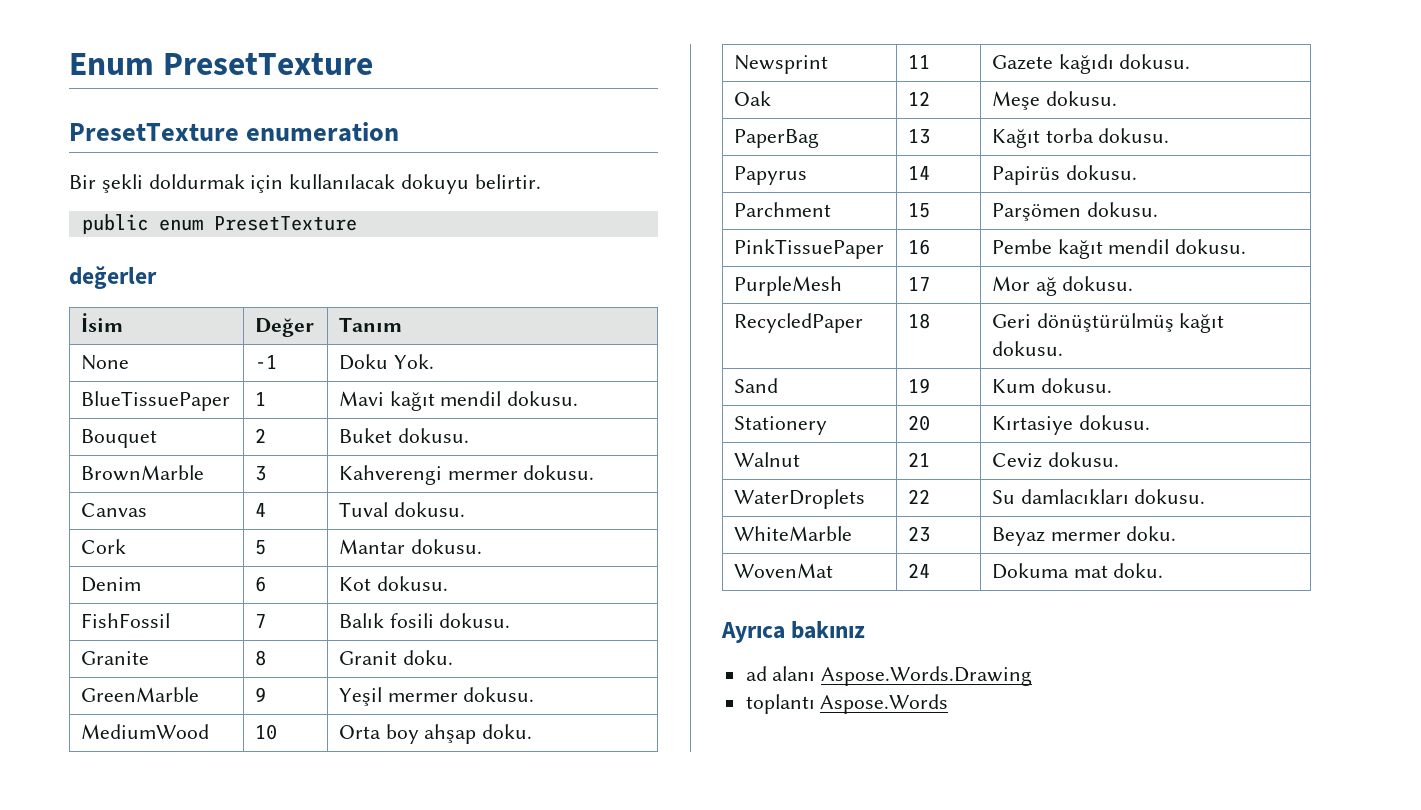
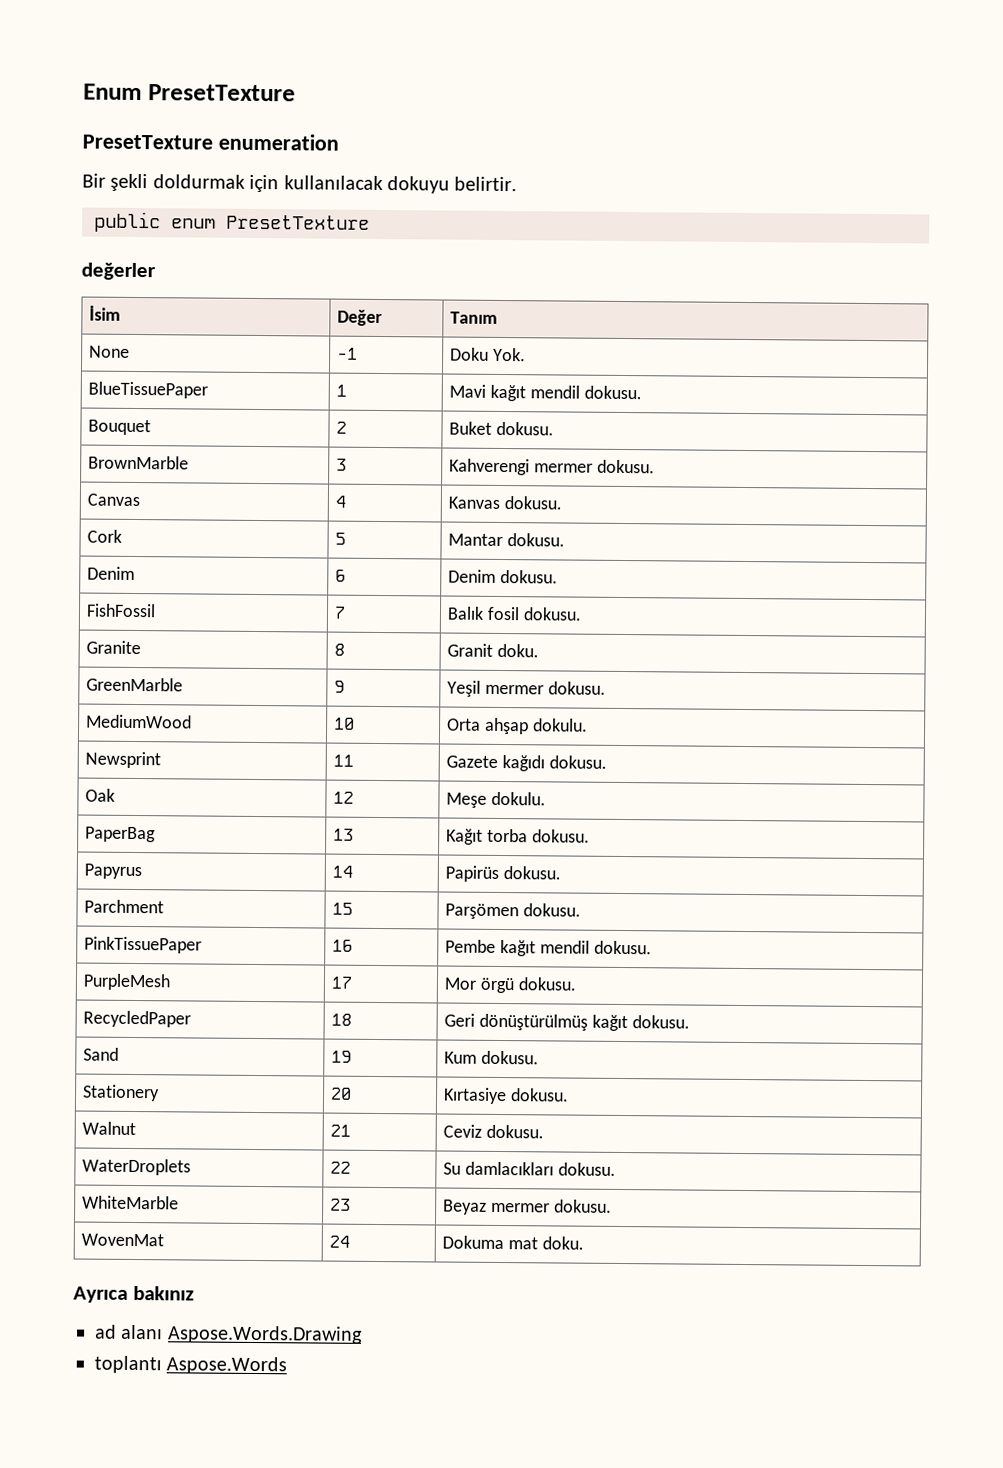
- Canvas | 4 | Tuval dokusu.
+ Canvas | 4 | Kanvas dokusu.
- Denim | 6 | Kot dokusu.
+ Denim | 6 | Denim dokusu.
- FishFossil | 7 | Balık fosili dokusu.
+ FishFossil | 7 | Balık fosil dokusu.
- MediumWood | 10 | Orta boy ahşap doku.
+ MediumWood | 10 | Orta ahşap dokulu.
- Oak | 12 | Meşe dokusu.
+ Oak | 12 | Meşe dokulu.
- PurpleMesh | 17 | Mor ağ dokusu.
+ PurpleMesh | 17 | Mor örgü dokusu.
- WhiteMarble | 23 | Beyaz mermer doku.
+ WhiteMarble | 23 | Beyaz mermer dokusu.

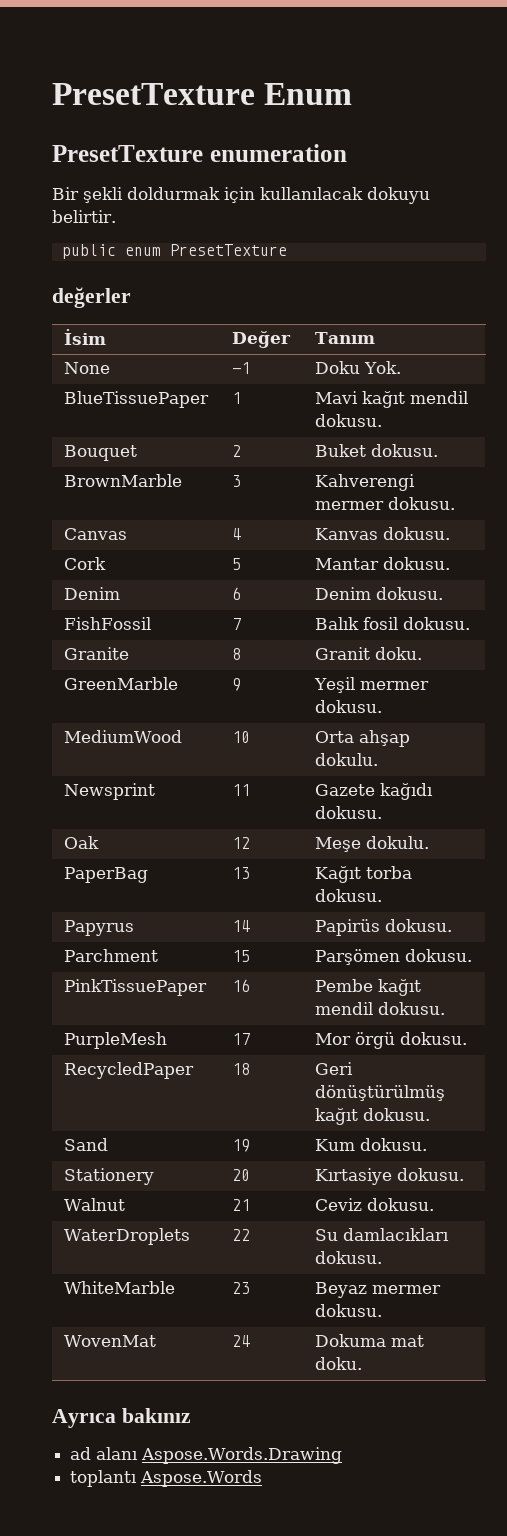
- Enum PresetTexture
+ PresetTexture Enum

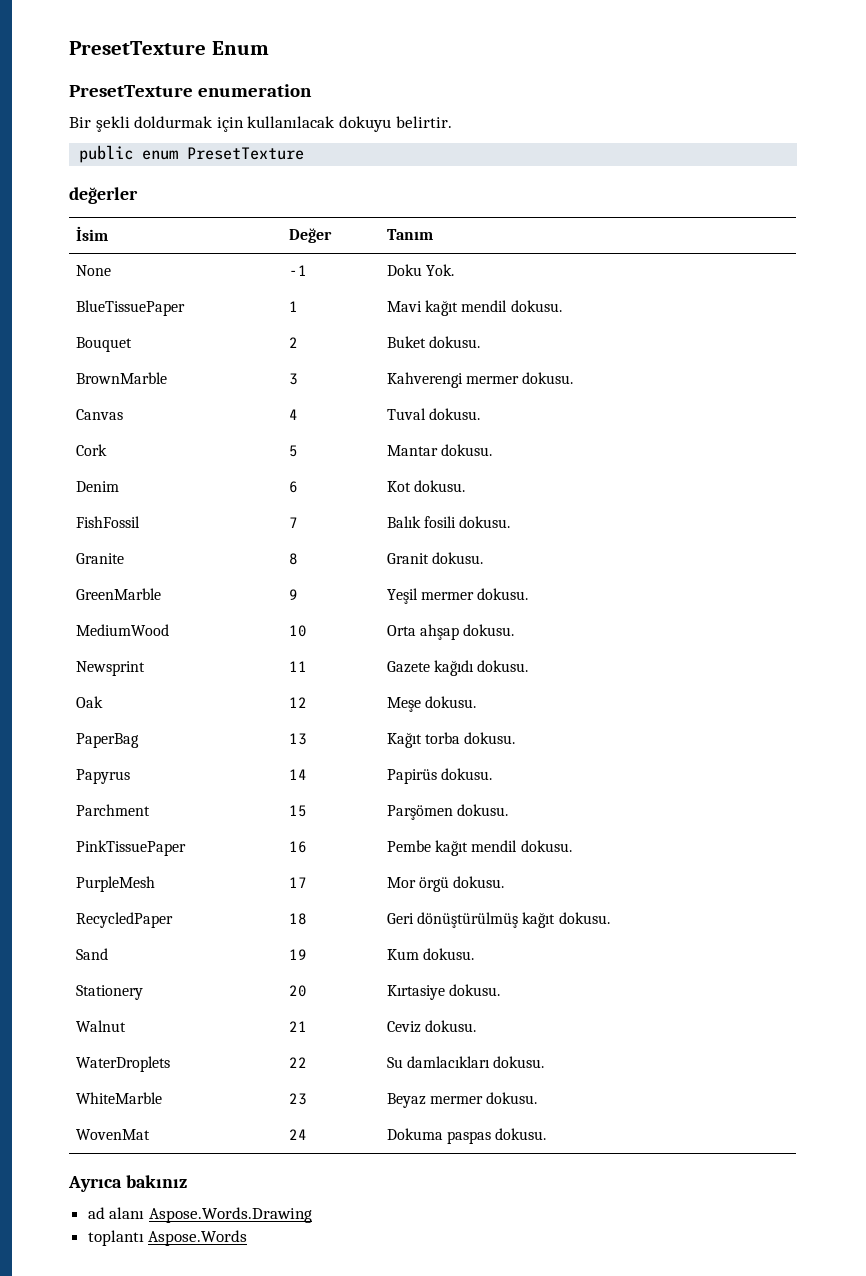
- Canvas | 4 | Kanvas dokusu.
+ Canvas | 4 | Tuval dokusu.
- Denim | 6 | Denim dokusu.
+ Denim | 6 | Kot dokusu.
- FishFossil | 7 | Balık fosil dokusu.
+ FishFossil | 7 | Balık fosili dokusu.
- Granite | 8 | Granit doku.
+ Granite | 8 | Granit dokusu.
- MediumWood | 10 | Orta ahşap dokulu.
+ MediumWood | 10 | Orta ahşap dokusu.
- Oak | 12 | Meşe dokulu.
+ Oak | 12 | Meşe dokusu.
- WovenMat | 24 | Dokuma mat doku.
+ WovenMat | 24 | Dokuma paspas dokusu.

